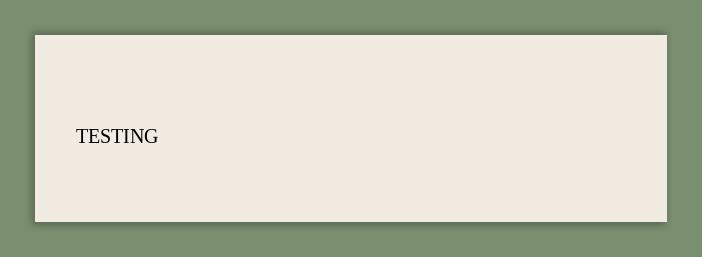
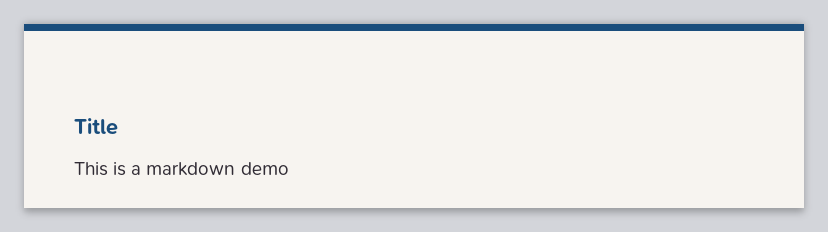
- TESTING
+ Title
+ This is a markdown demo

